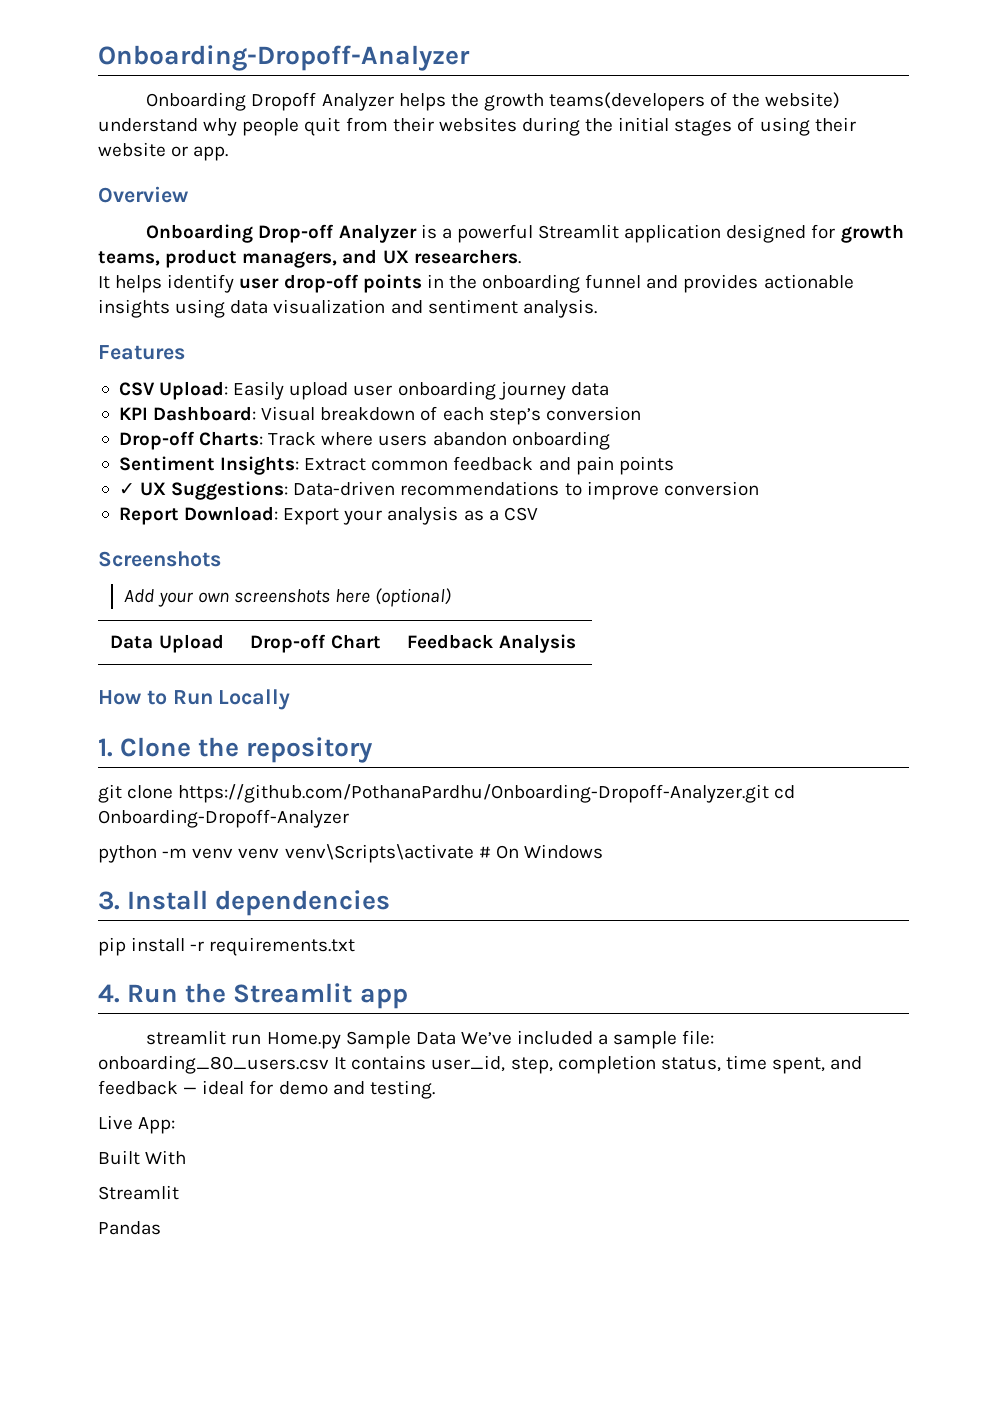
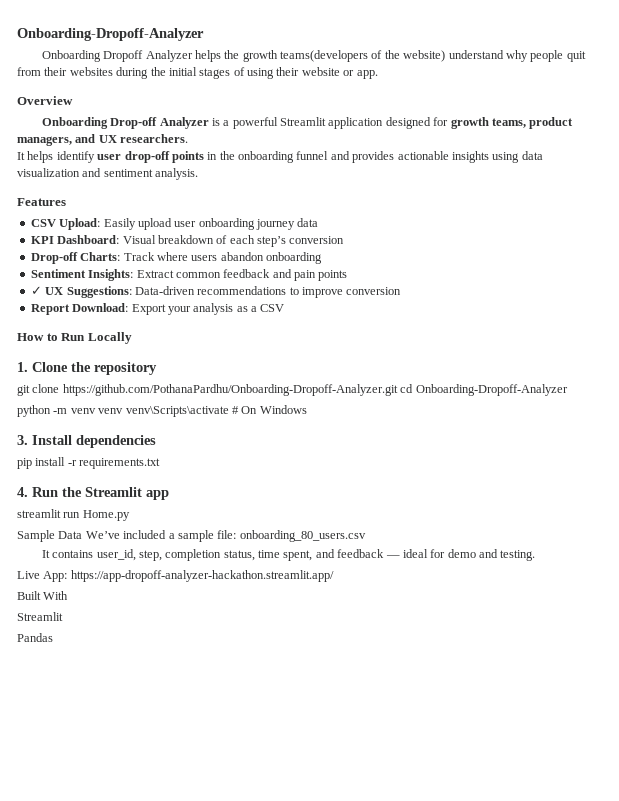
- Screenshots
- Add your own screenshots here (optional)
- Data Upload | Drop-off Chart | Feedback Analysis
- streamlit run Home.py Sample Data We’ve included a sample file: onboarding_80_users.csv It contains user_id, step, completion status, time spent, and feedback — ideal for demo and testing.
+ streamlit run Home.py
+ Sample Data We’ve included a sample file: onboarding_80_users.csv
+ It contains user_id, step, completion status, time spent, and feedback — ideal for demo and testing.
- Live App:
+ Live App: https://app-dropoff-analyzer-hackathon.streamlit.app/

